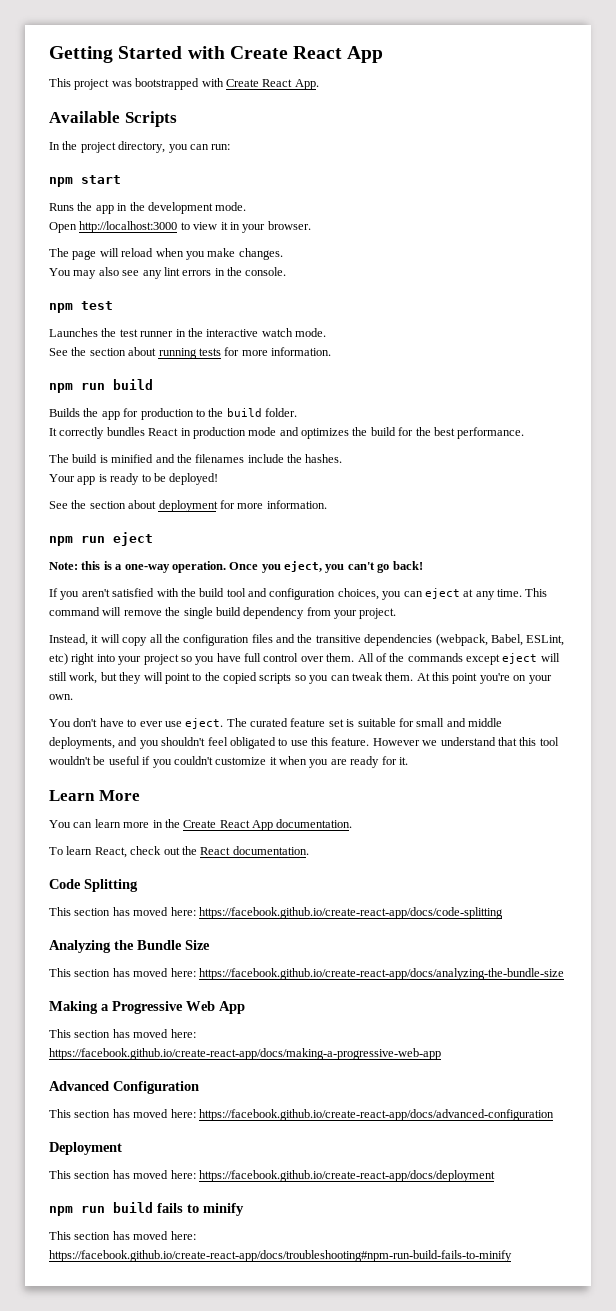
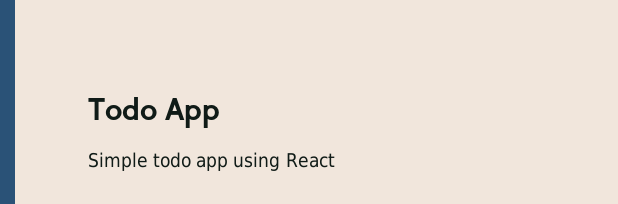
- Getting Started with Create React App
- This project was bootstrapped with Create React App.
- Available Scripts
- In the project directory, you can run:
- npm start
- Runs the app in the development mode.
- Open http://localhost:3000 to view it in your browser.
- The page will reload when you make changes.
- You may also see any lint errors in the console.
- npm test
- Launches the test runner in the interactive watch mode.
- See the section about running tests for more information.
- npm run build
- Builds the app for production to the build folder.
- It correctly bundles React in production mode and optimizes the build for the best performance.
- The build is minified and the filenames include the hashes.
- Your app is ready to be deployed!
- See the section about deployment for more information.
- npm run eject
- Note: this is a one-way operation. Once you eject, you can't go back!
- If you aren't satisfied with the build tool and configuration choices, you can eject at any time. This command will remove the single build dependency from your project.
- Instead, it will copy all the configuration files and the transitive dependencies (webpack, Babel, ESLint, etc) right into your project so you have full control over them. All of the commands except eject will still work, but they will point to the copied scripts so you can tweak them. At this point you're on your own.
- You don't have to ever use eject. The curated feature set is suitable for small and middle deployments, and you shouldn't feel obligated to use this feature. However we understand that this tool wouldn't be useful if you couldn't customize it when you are ready for it.
- Learn More
- You can learn more in the Create React App documentation.
- To learn React, check out the React documentation.
- Code Splitting
- This section has moved here: https://facebook.github.io/create-react-app/docs/code-splitting
- Analyzing the Bundle Size
- This section has moved here: https://facebook.github.io/create-react-app/docs/analyzing-the-bundle-size
- Making a Progressive Web App
- This section has moved here: https://facebook.github.io/create-react-app/docs/making-a-progressive-web-app
- Advanced Configuration
- This section has moved here: https://facebook.github.io/create-react-app/docs/advanced-configuration
- Deployment
- This section has moved here: https://facebook.github.io/create-react-app/docs/deployment
- npm run build fails to minify
- This section has moved here: https://facebook.github.io/create-react-app/docs/troubleshooting#npm-run-build-fails-to-minify
+ Todo App
+ Simple todo app using React

